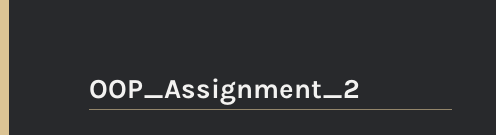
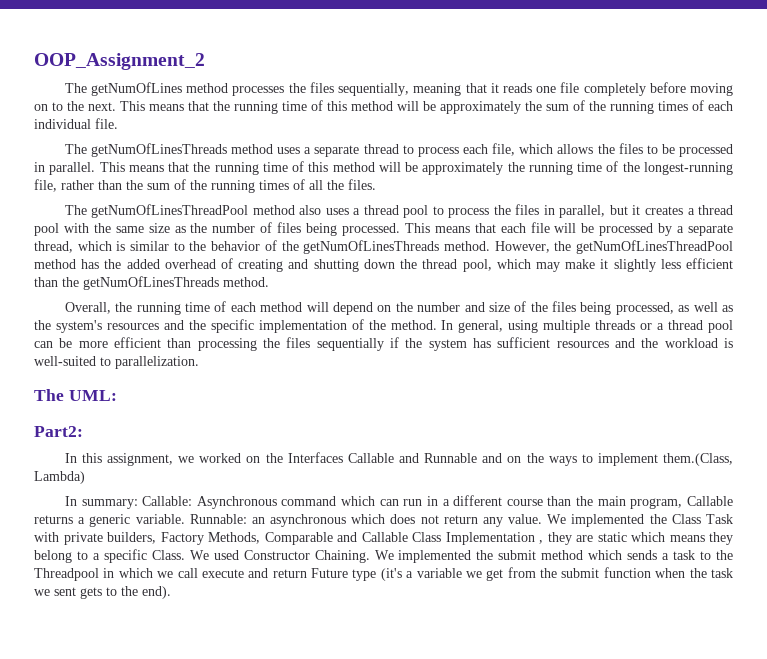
+ The getNumOfLines method processes the files sequentially, meaning that it reads one file completely before moving on to the next. This means that the running time of this method will be approximately the sum of the running times of each individual file.
+ The getNumOfLinesThreads method uses a separate thread to process each file, which allows the files to be processed in parallel. This means that the running time of this method will be approximately the running time of the longest-running file, rather than the sum of the running times of all the files.
+ The getNumOfLinesThreadPool method also uses a thread pool to process the files in parallel, but it creates a thread pool with the same size as the number of files being processed. This means that each file will be processed by a separate thread, which is similar to the behavior of the getNumOfLinesThreads method. However, the getNumOfLinesThreadPool method has the added overhead of creating and shutting down the thread pool, which may make it slightly less efficient than the getNumOfLinesThreads method.
+ Overall, the running time of each method will depend on the number and size of the files being processed, as well as the system's resources and the specific implementation of the method. In general, using multiple threads or a thread pool can be more efficient than processing the files sequentially if the system has sufficient resources and the workload is well-suited to parallelization.
+ The UML:
+ Part2:
+ In this assignment, we worked on the Interfaces Callable and Runnable and on the ways to implement them.(Class, Lambda)
+ In summary: Callable: Asynchronous command which can run in a different course than the main program, Callable returns a generic variable. Runnable: an asynchronous which does not return any value. We implemented the Class Task with private builders, Factory Methods, Comparable and Callable Class Implementation , they are static which means they belong to a specific Class. We used Constructor Chaining. We implemented the submit method which sends a task to the Threadpool in which we call execute and return Future type (it's a variable we get from the submit function when the task we sent gets to the end).

